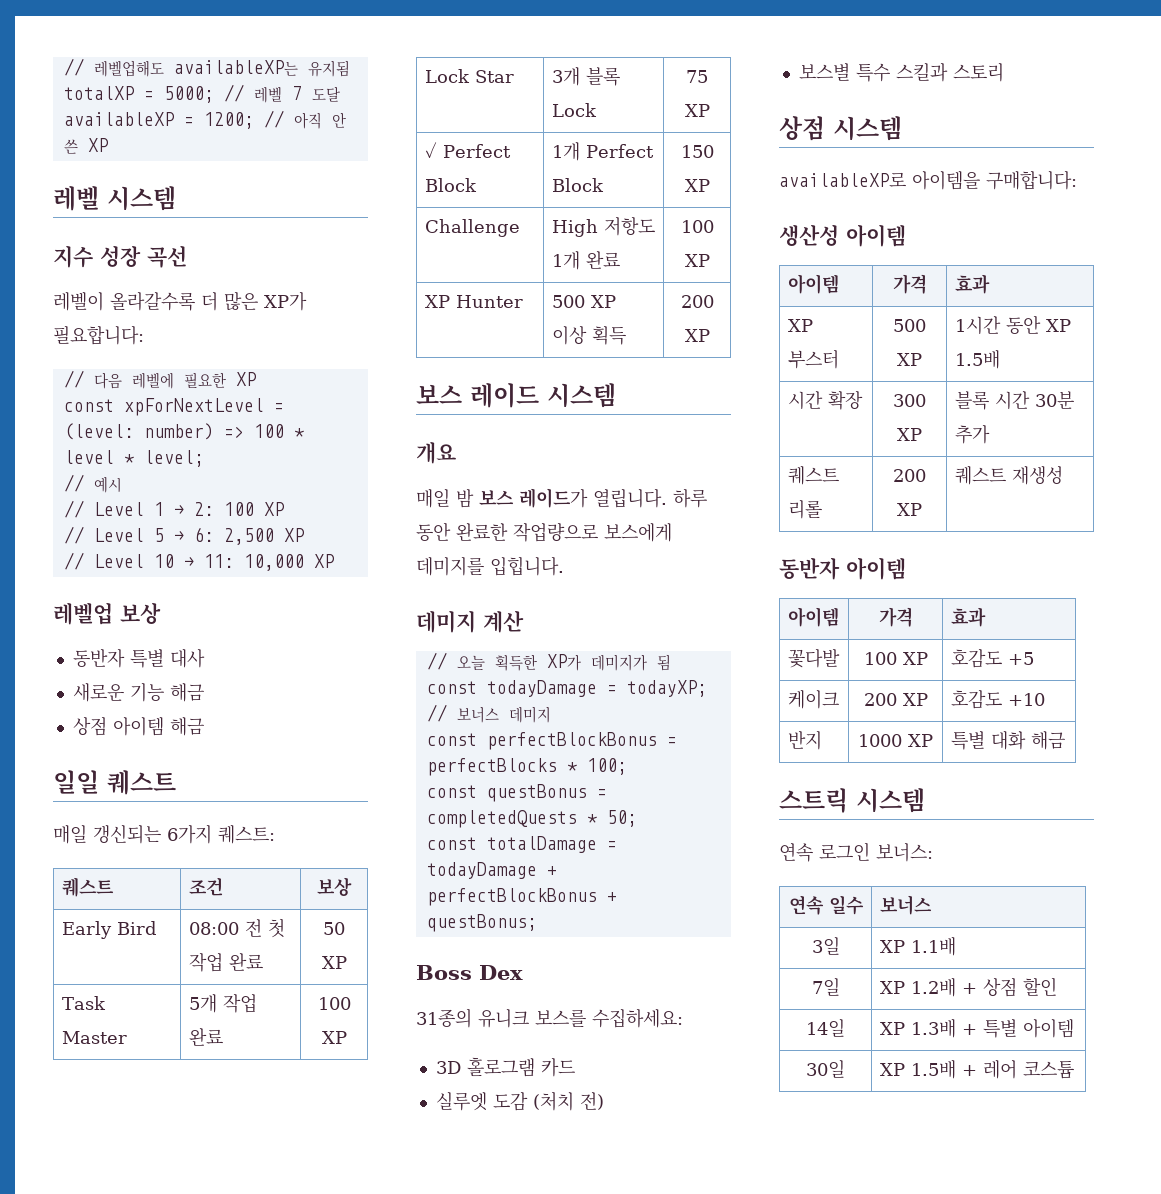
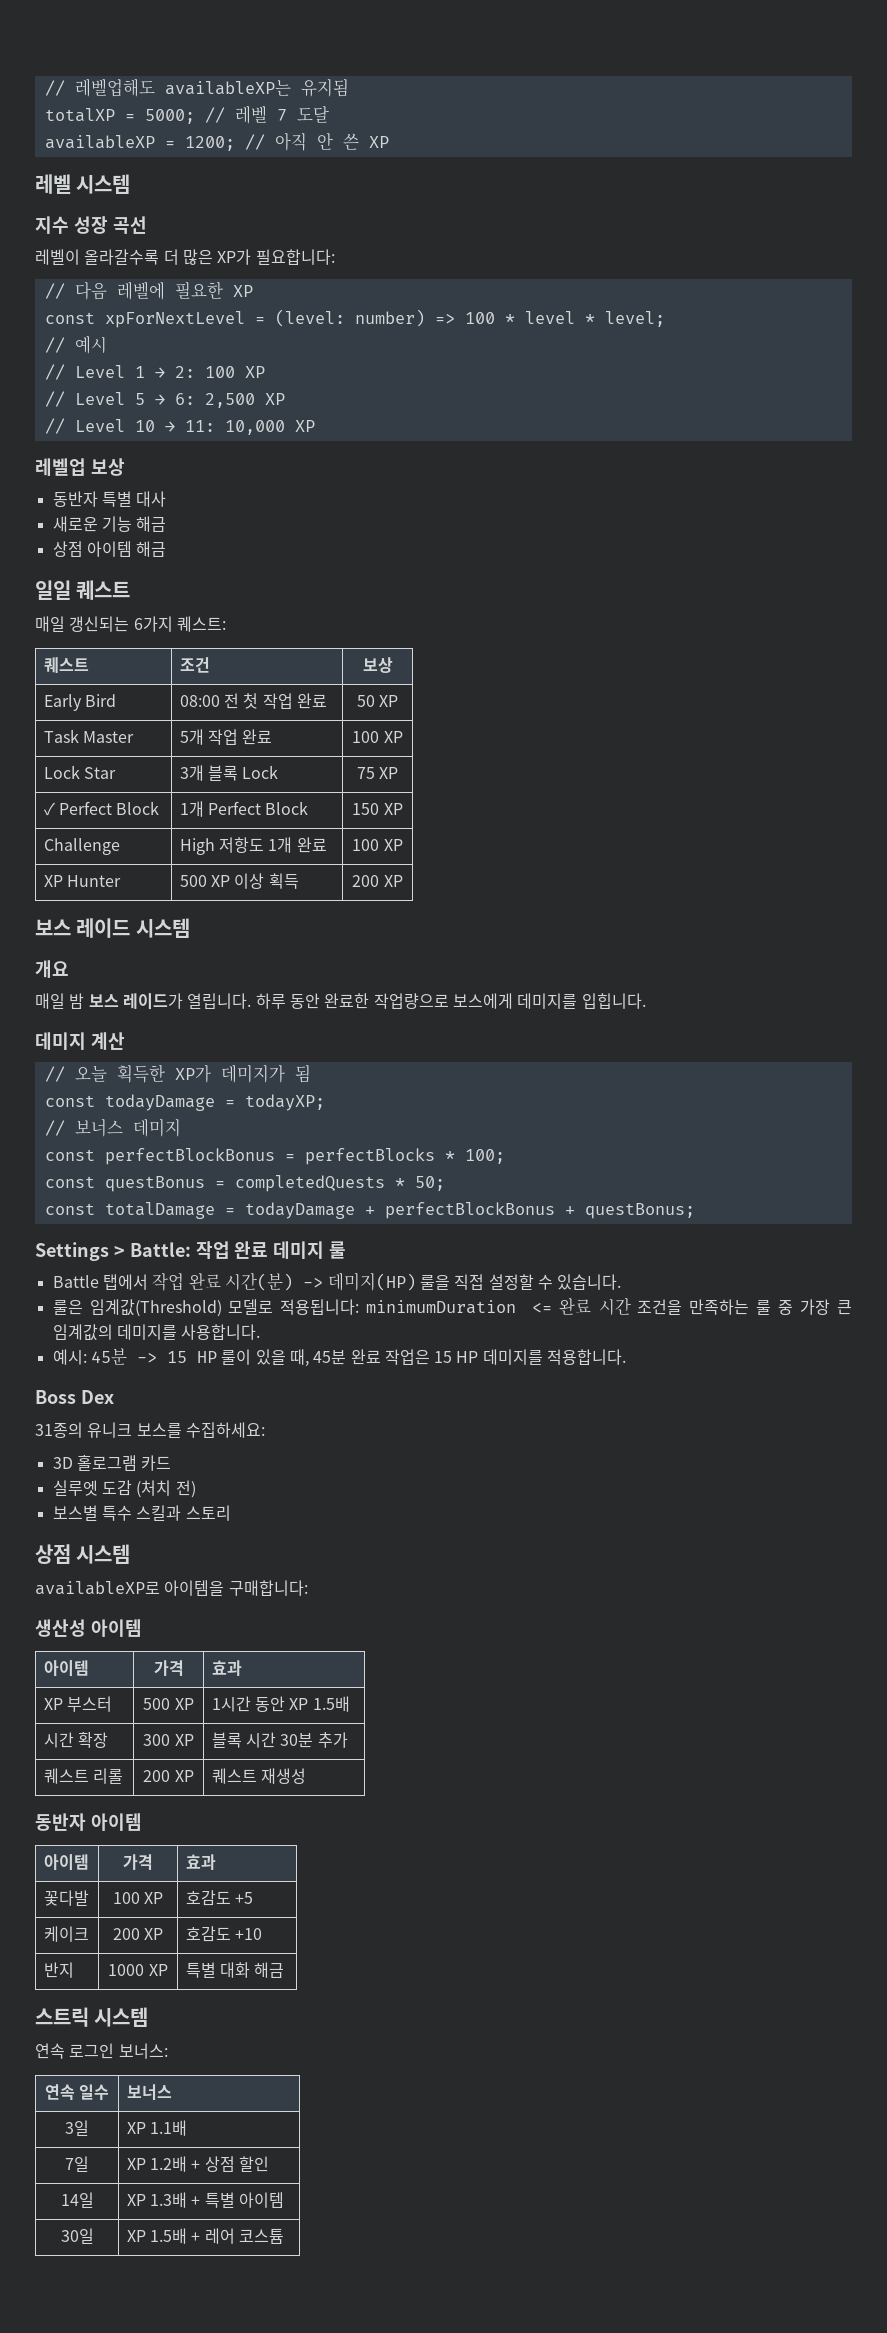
+ Settings > Battle: 작업 완료 데미지 룰
+ Battle 탭에서 작업 완료 시간(분) -> 데미지(HP) 룰을 직접 설정할 수 있습니다.
+ 룰은 임계값(Threshold) 모델로 적용됩니다: minimumDuration <= 완료 시간 조건을 만족하는 룰 중 가장 큰 임계값의 데미지를 사용합니다.
+ 예시: 45분 -> 15 HP 룰이 있을 때, 45분 완료 작업은 15 HP 데미지를 적용합니다.

